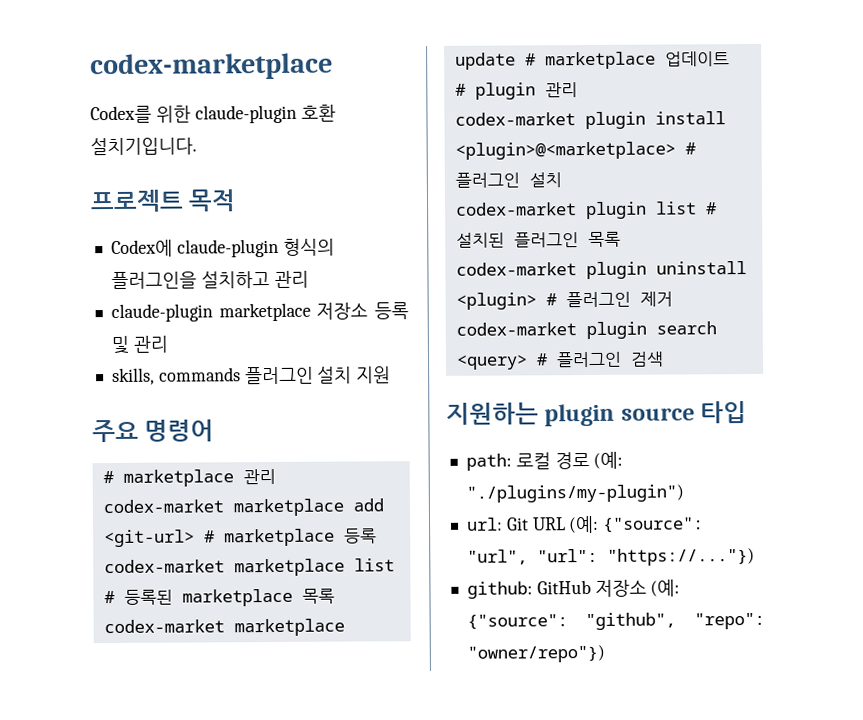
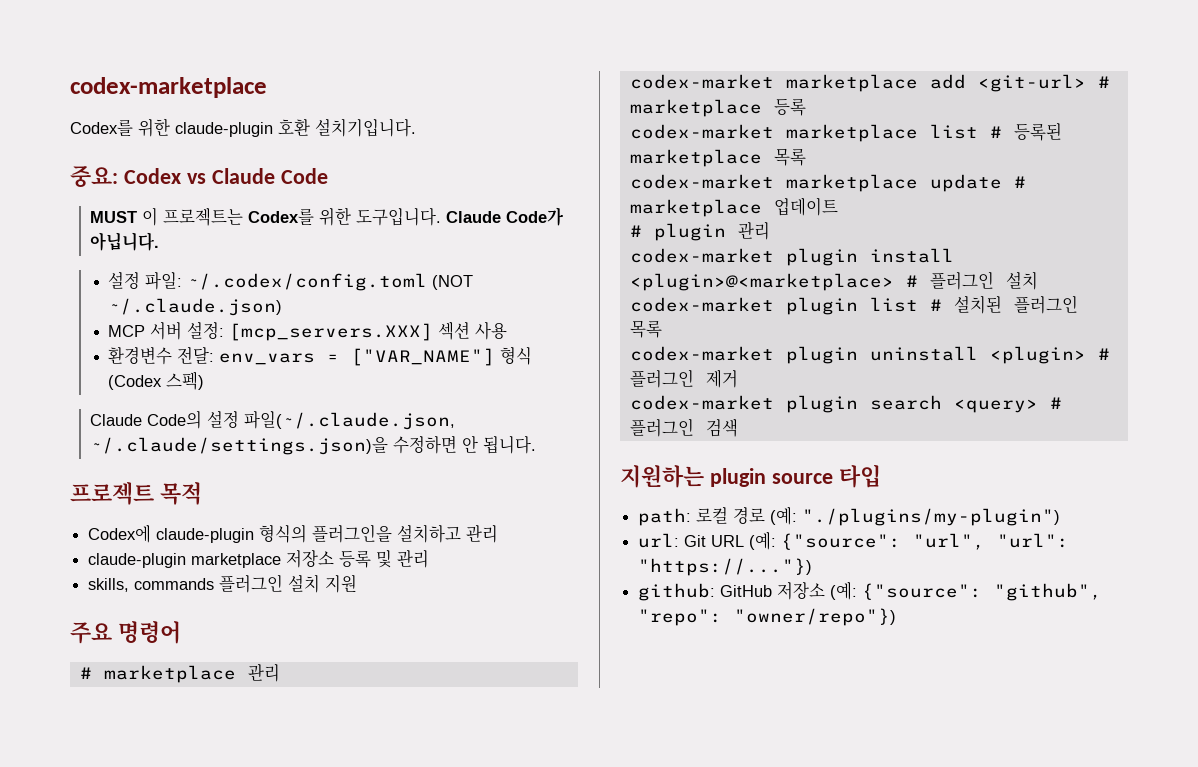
+ 중요: Codex vs Claude Code
+ MUST 이 프로젝트는 Codex를 위한 도구입니다. Claude Code가 아닙니다.
+ 설정 파일: ~/.codex/config.toml (NOT ~/.claude.json)
+ MCP 서버 설정: [mcp_servers.XXX] 섹션 사용
+ 환경변수 전달: env_vars = ["VAR_NAME"] 형식 (Codex 스펙)
+ Claude Code의 설정 파일(~/.claude.json, ~/.claude/settings.json)을 수정하면 안 됩니다.

